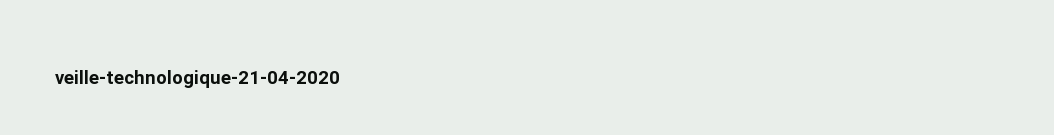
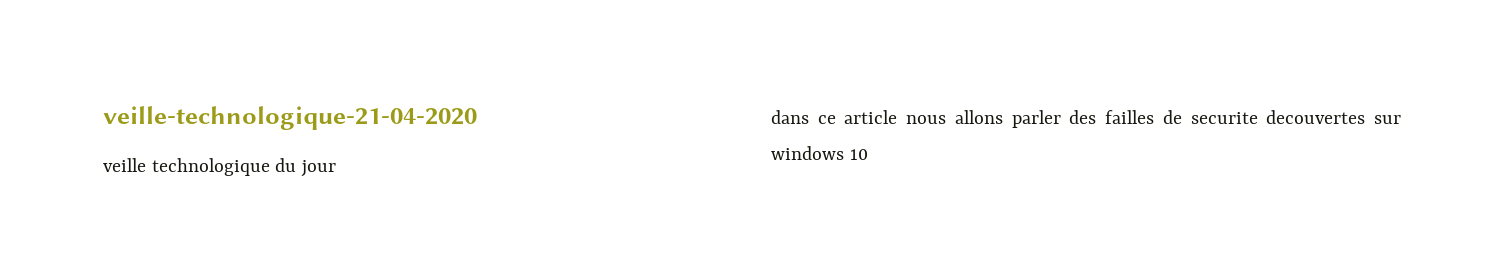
+ veille technologique du jour
+ dans ce article nous allons parler des failles de securite decouvertes sur windows 10

